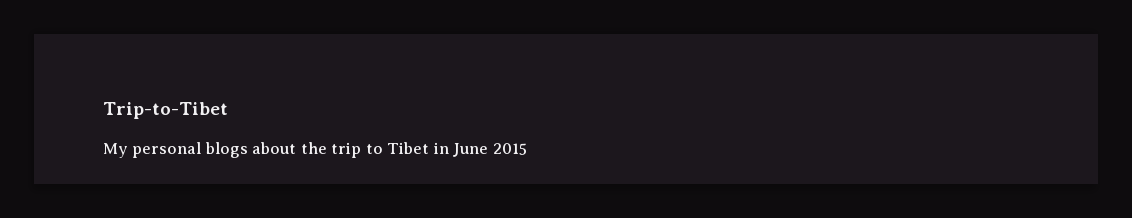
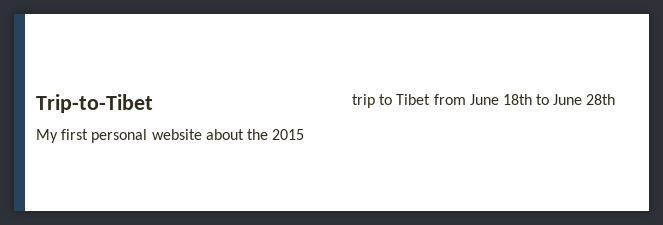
- My personal blogs about the trip to Tibet in June 2015
+ My first personal website about the 2015 trip to Tibet from June 18th to June 28th

